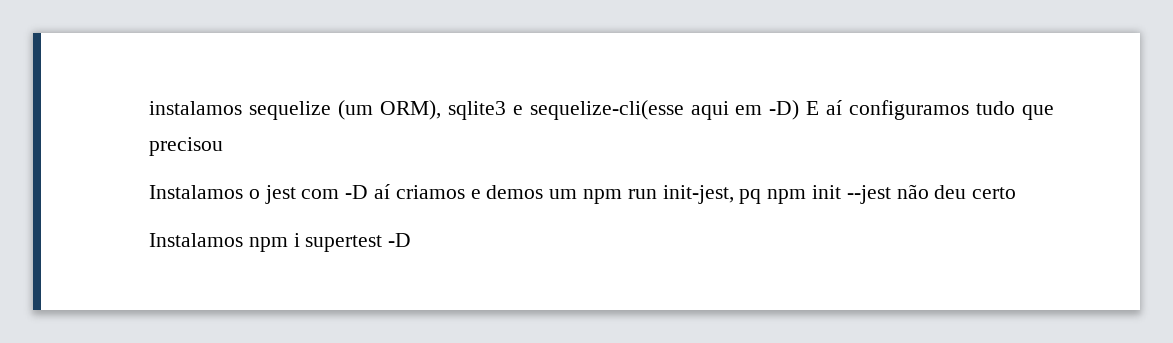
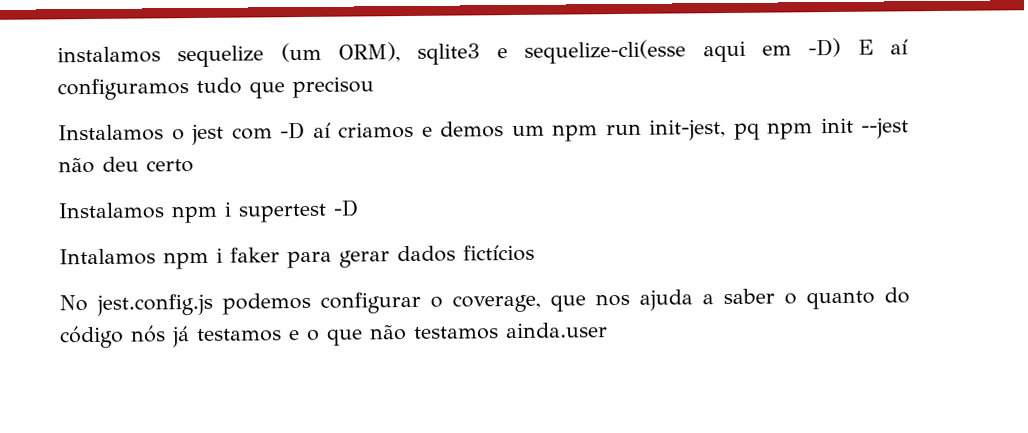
+ Intalamos npm i faker para gerar dados fictícios
+ No jest.config.js podemos configurar o coverage, que nos ajuda a saber o quanto do código nós já testamos e o que não testamos ainda.user

